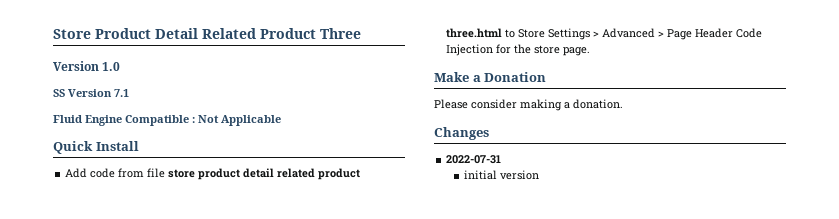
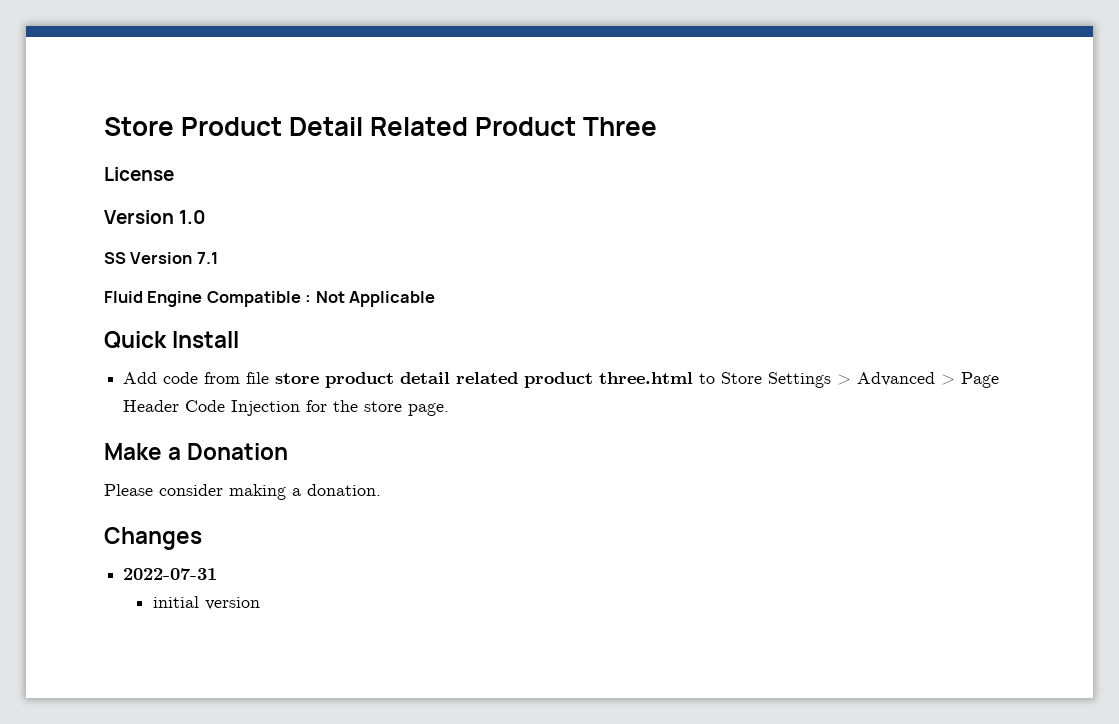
+ License

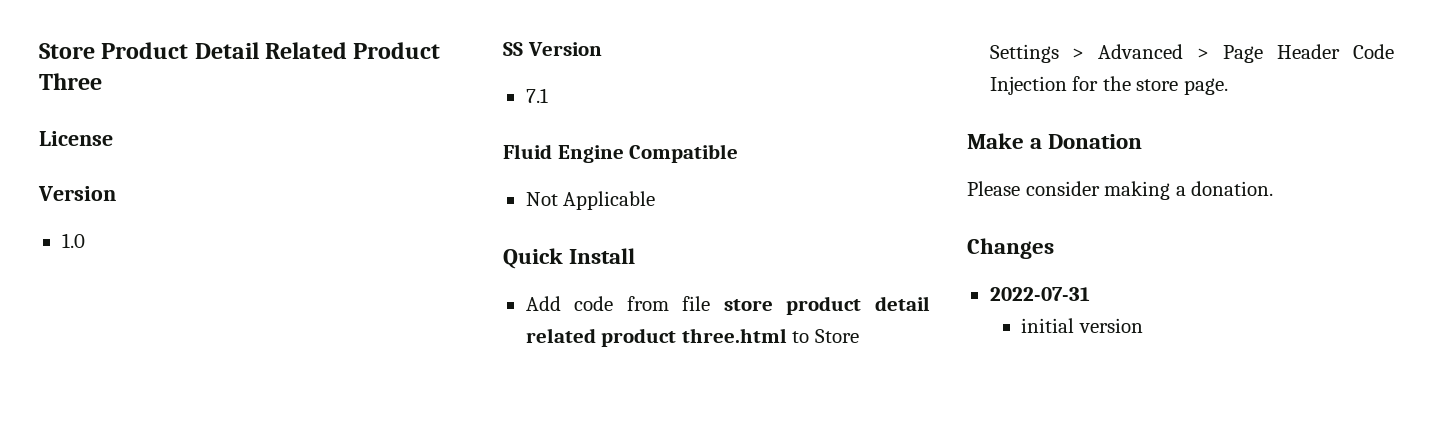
  License
- Version 1.0
+ Version
+ 1.0
- SS Version 7.1
+ SS Version
+ 7.1
- Fluid Engine Compatible : Not Applicable
+ Fluid Engine Compatible
+ Not Applicable

